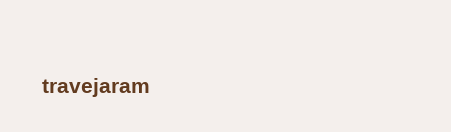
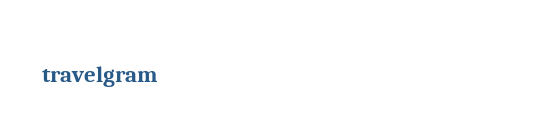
- travejaram
+ travelgram

